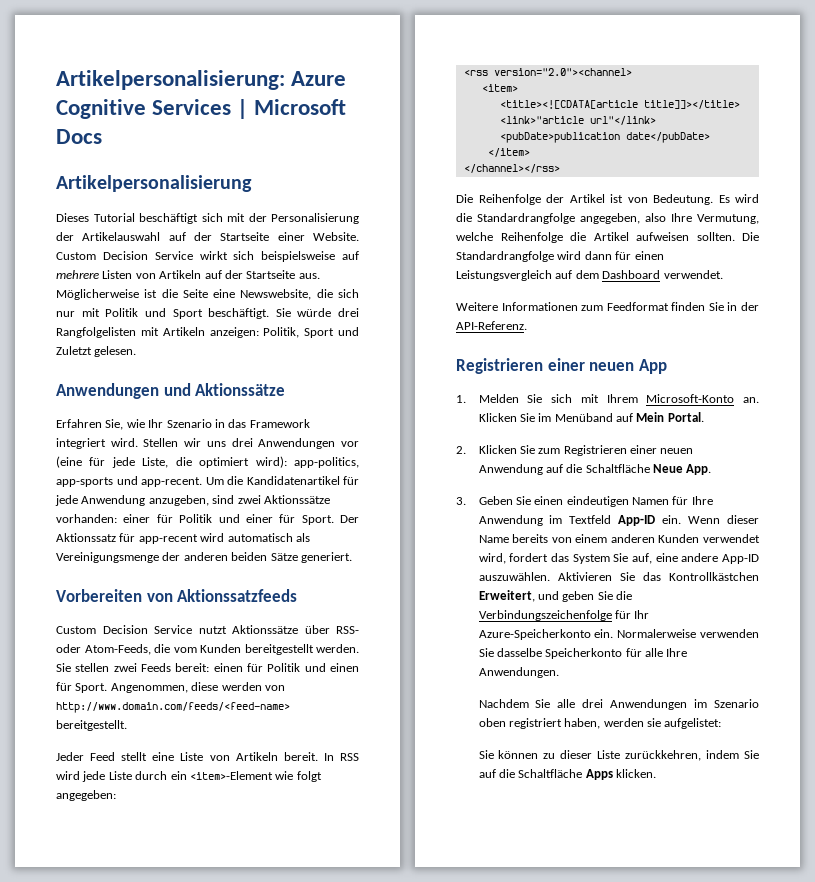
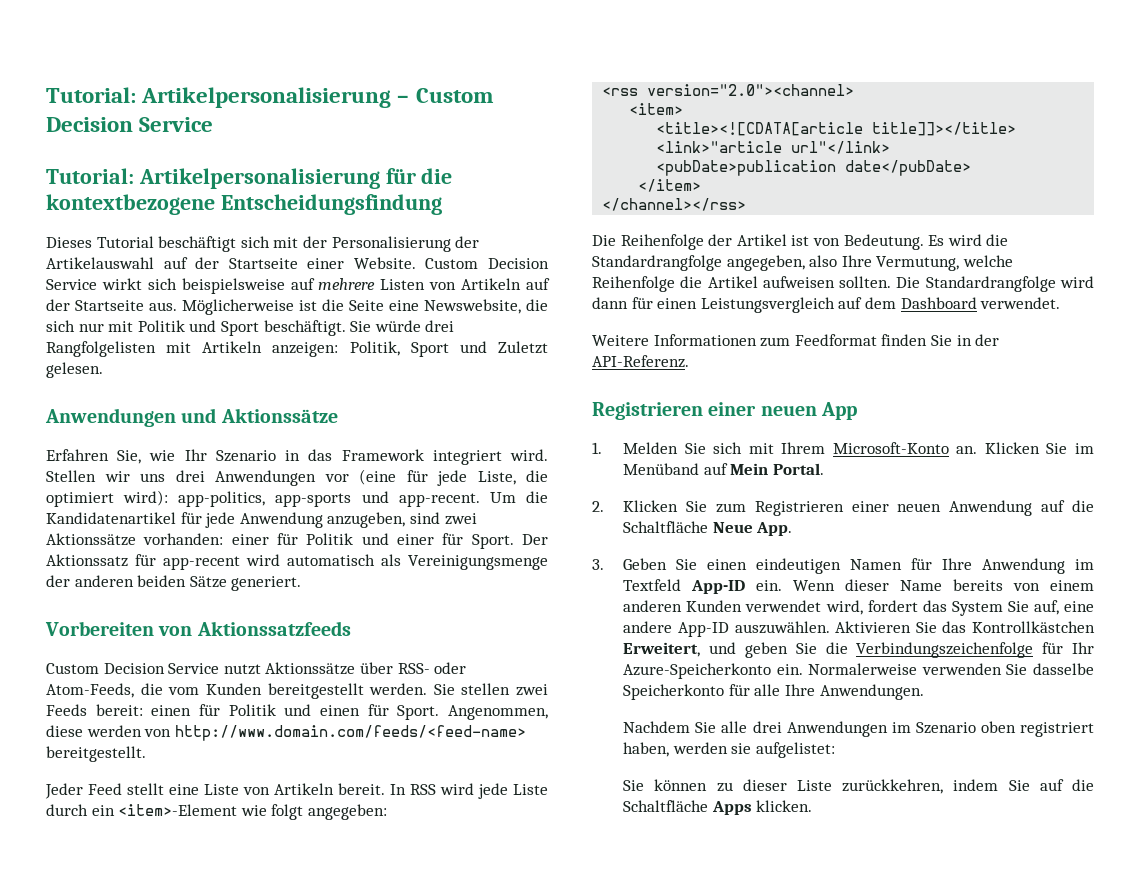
- Artikelpersonalisierung: Azure Cognitive Services | Microsoft Docs
- Artikelpersonalisierung
+ Tutorial: Artikelpersonalisierung – Custom Decision Service
+ Tutorial: Artikelpersonalisierung für die kontextbezogene Entscheidungsfindung

